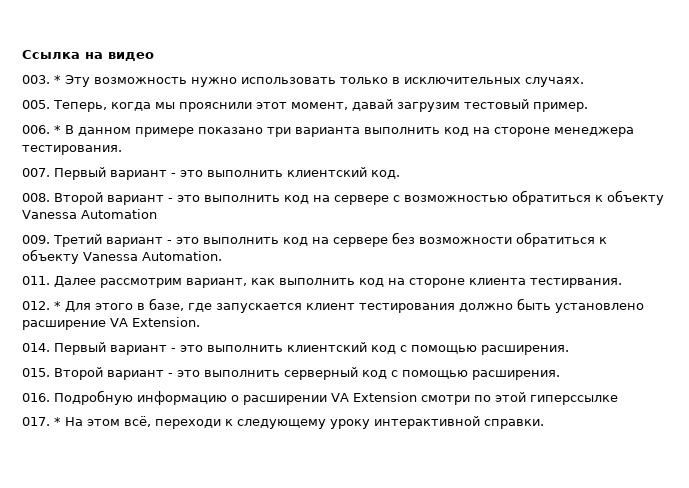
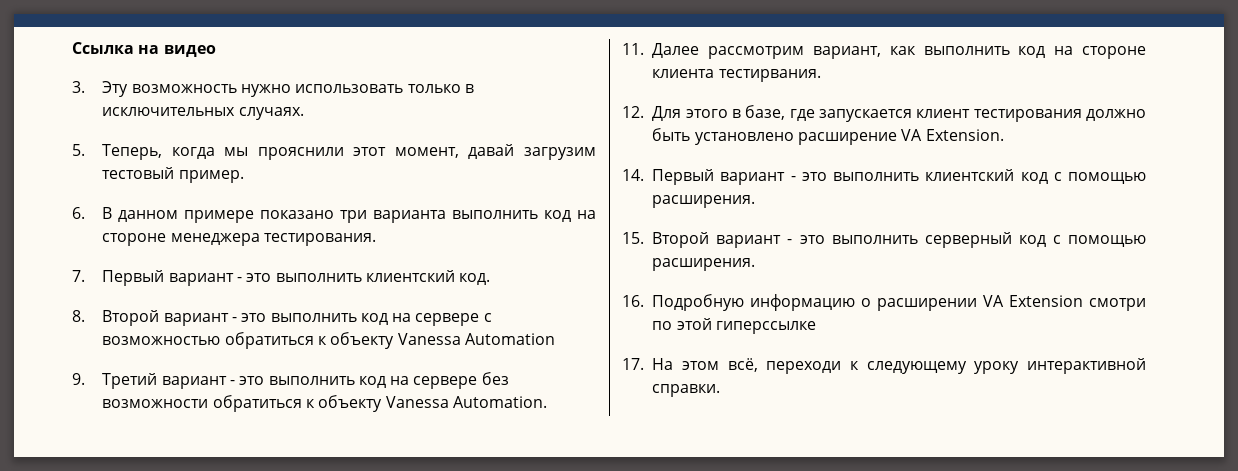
- 003. * Эту возможность нужно использовать только в исключительных случаях.
+ 3. Эту возможность нужно использовать только в исключительных случаях.
- 005. Теперь, когда мы прояснили этот момент, давай загрузим тестовый пример.
+ 5. Теперь, когда мы прояснили этот момент, давай загрузим тестовый пример.
- 006. * В данном примере показано три варианта выполнить код на стороне менеджера тестирования.
+ 6. В данном примере показано три варианта выполнить код на стороне менеджера тестирования.
- 007. Первый вариант - это выполнить клиентский код.
+ 7. Первый вариант - это выполнить клиентский код.
- 008. Второй вариант - это выполнить код на сервере с возможностью обратиться к объекту Vanessa Automation
+ 8. Второй вариант - это выполнить код на сервере с возможностью обратиться к объекту Vanessa Automation
- 009. Третий вариант - это выполнить код на сервере без возможности обратиться к объекту Vanessa Automation.
+ 9. Третий вариант - это выполнить код на сервере без возможности обратиться к объекту Vanessa Automation.
- 011. Далее рассмотрим вариант, как выполнить код на стороне клиента тестирвания.
+ 11. Далее рассмотрим вариант, как выполнить код на стороне клиента тестирвания.
- 012. * Для этого в базе, где запускается клиент тестирования должно быть установлено расширение VA Extension.
+ 12. Для этого в базе, где запускается клиент тестирования должно быть установлено расширение VA Extension.
- 014. Первый вариант - это выполнить клиентский код с помощью расширения.
+ 14. Первый вариант - это выполнить клиентский код с помощью расширения.
- 015. Второй вариант - это выполнить серверный код с помощью расширения.
+ 15. Второй вариант - это выполнить серверный код с помощью расширения.
- 016. Подробную информацию о расширении VA Extension смотри по этой гиперссылке
+ 16. Подробную информацию о расширении VA Extension смотри по этой гиперссылке
- 017. * На этом всё, переходи к следующему уроку интерактивной справки.
+ 17. На этом всё, переходи к следующему уроку интерактивной справки.

